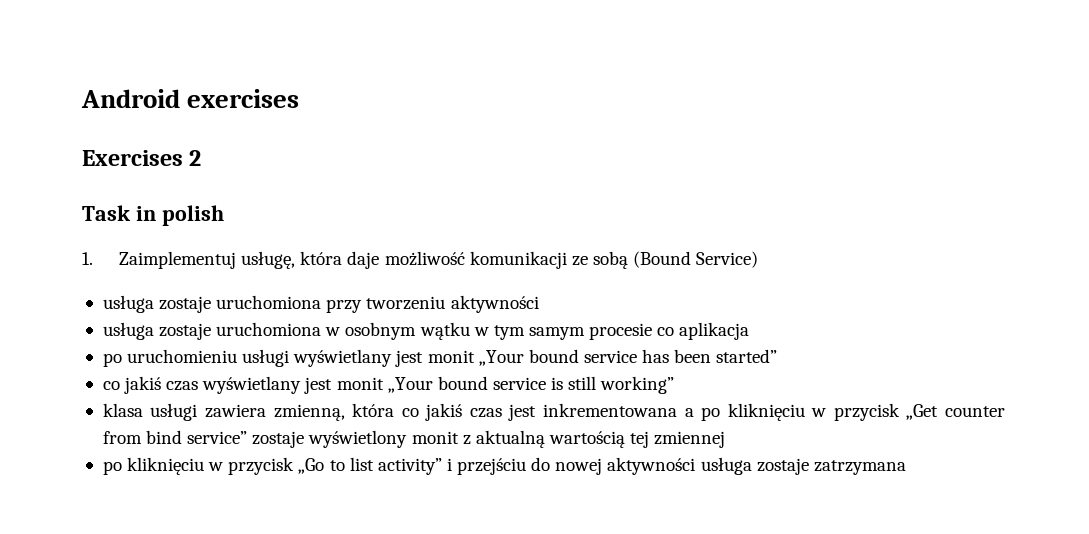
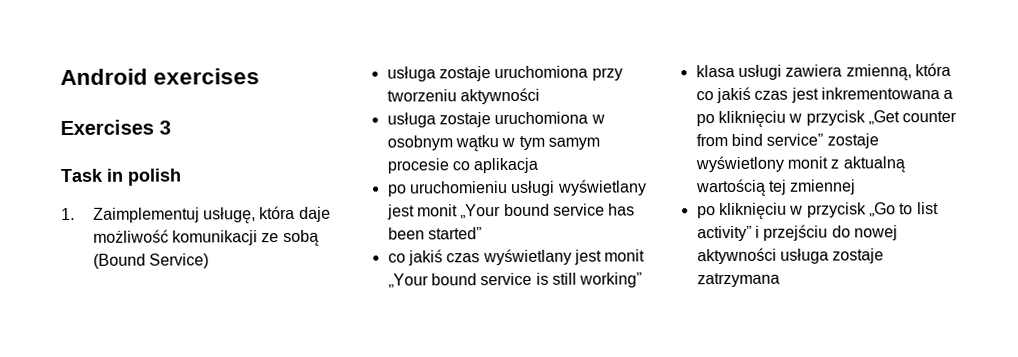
- Exercises 2
+ Exercises 3

